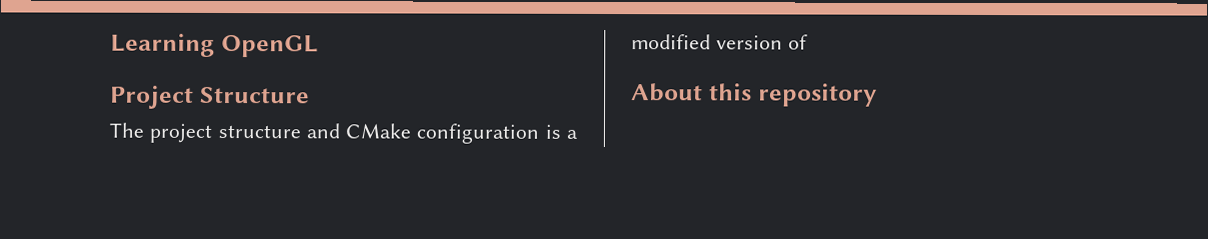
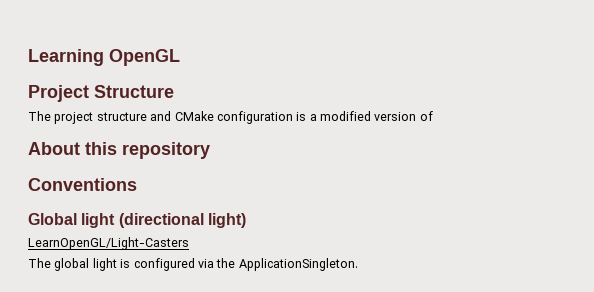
+ Conventions
+ Global light (directional light)
+ LearnOpenGL/Light-Casters
+ The global light is configured via the ApplicationSingleton.

